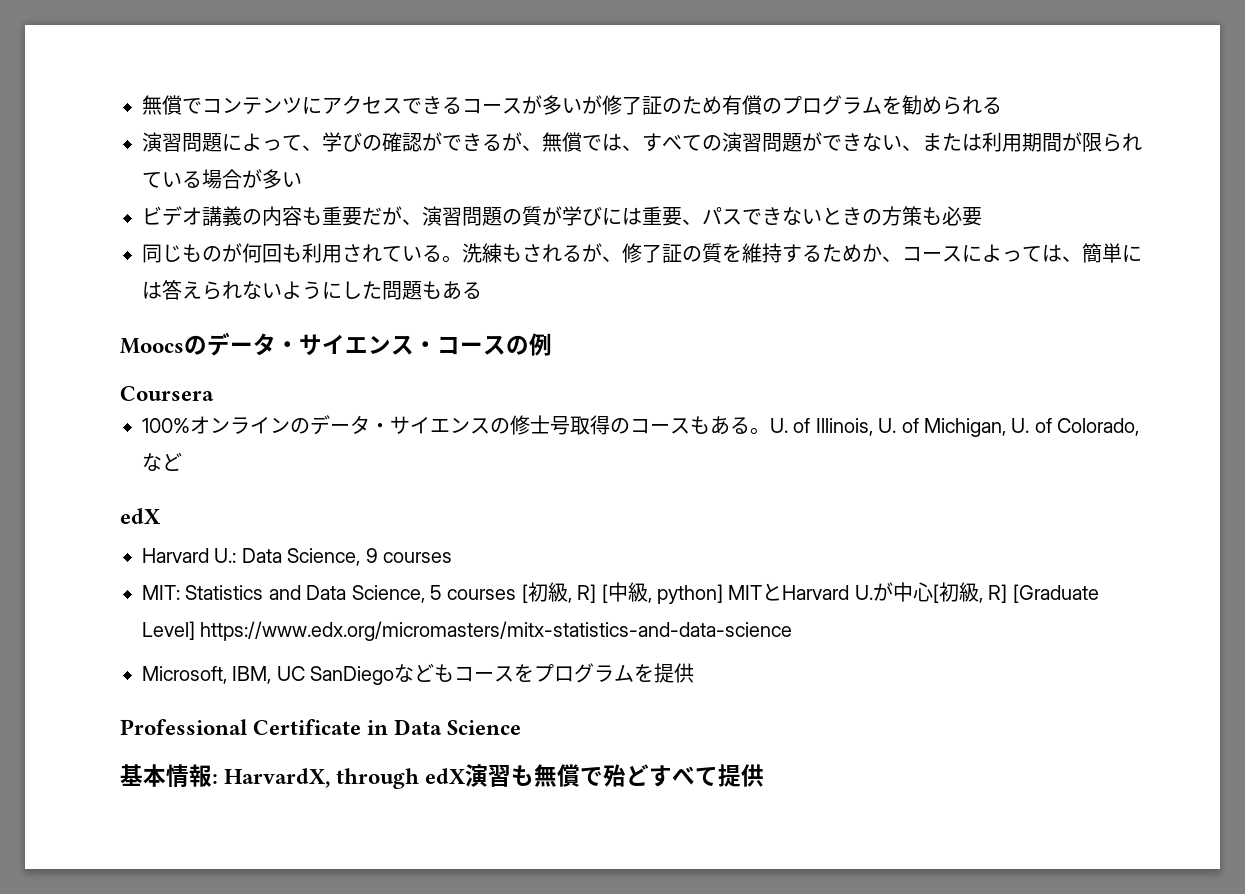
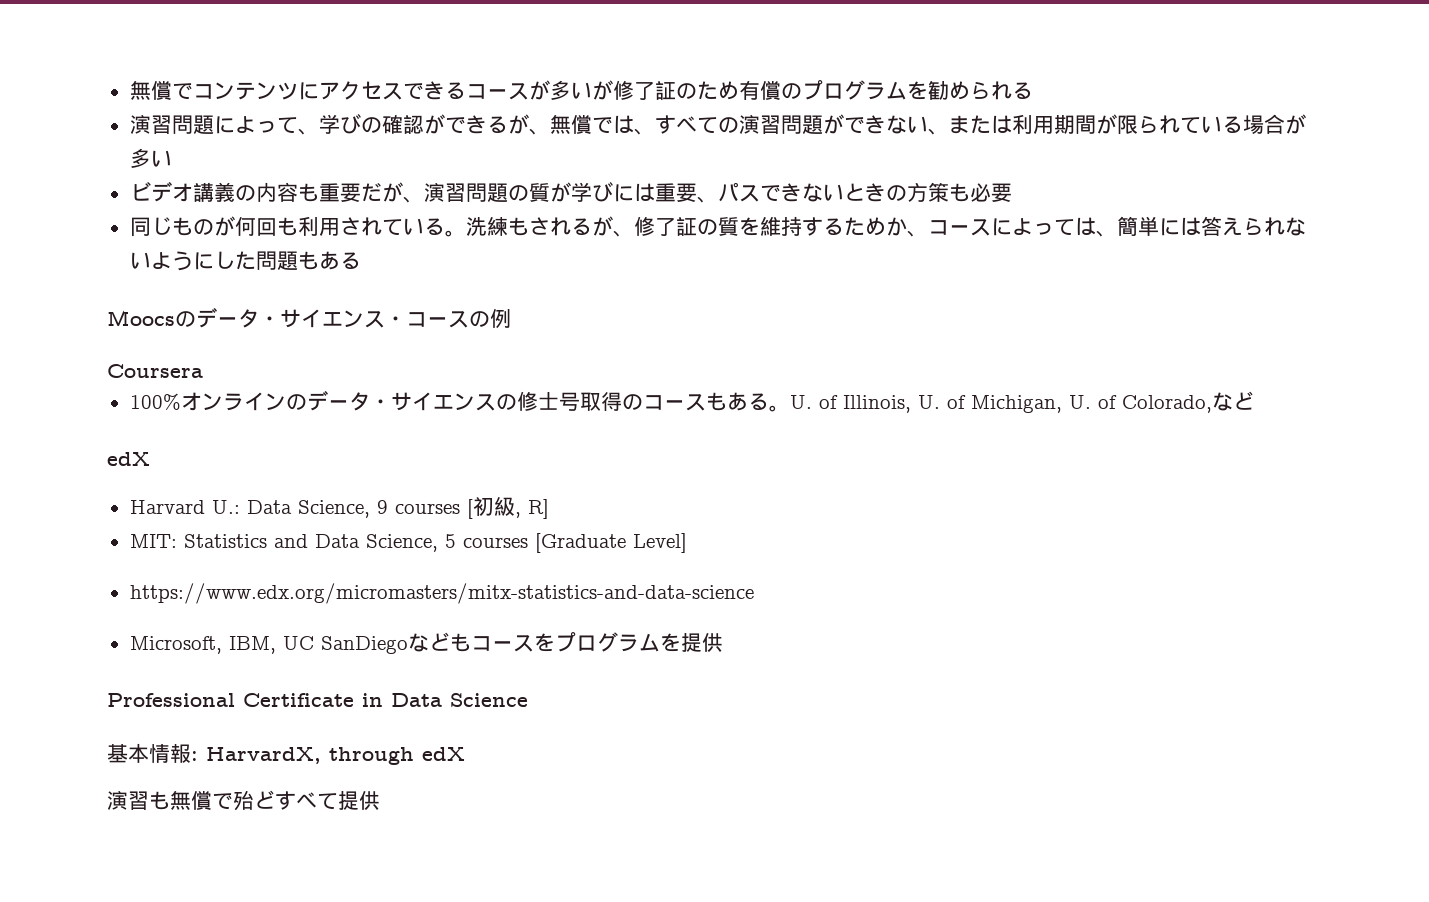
- Harvard U.: Data Science, 9 courses
+ Harvard U.: Data Science, 9 courses [初級, R]
- MIT: Statistics and Data Science, 5 courses [初級, R] [中級, python] MITとHarvard U.が中心[初級, R] [Graduate Level] https://www.edx.org/micromasters/mitx-statistics-and-data-science
+ MIT: Statistics and Data Science, 5 courses [Graduate Level]
+ https://www.edx.org/micromasters/mitx-statistics-and-data-science
- 基本情報: HarvardX, through edX演習も無償で殆どすべて提供
+ 基本情報: HarvardX, through edX
+ 演習も無償で殆どすべて提供

